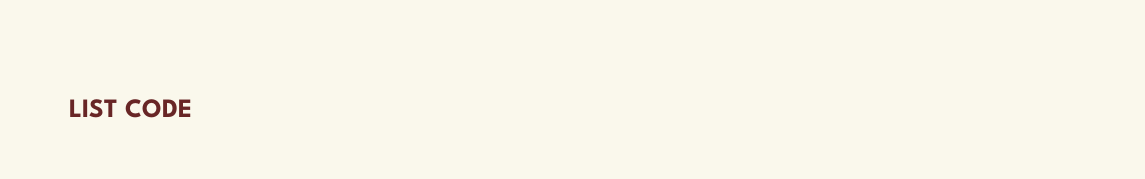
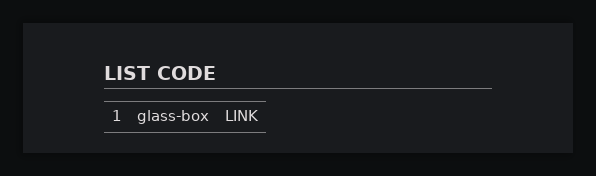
+ 1 | glass-box | LINK

